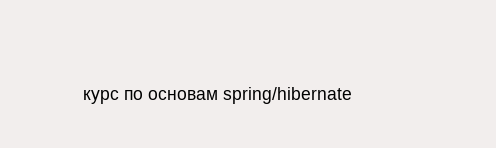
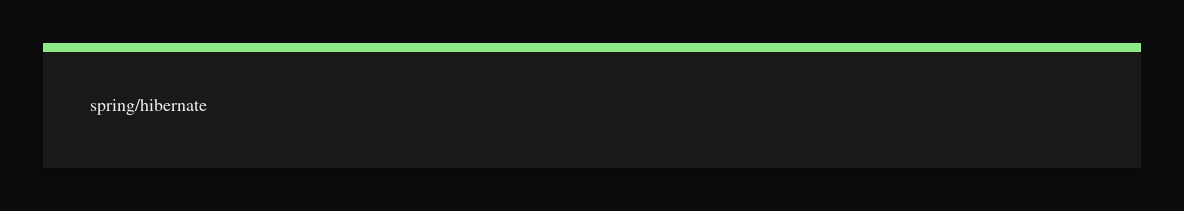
- курс по основам spring/hibernate
+ spring/hibernate

